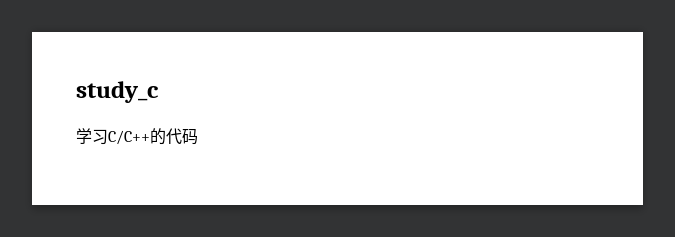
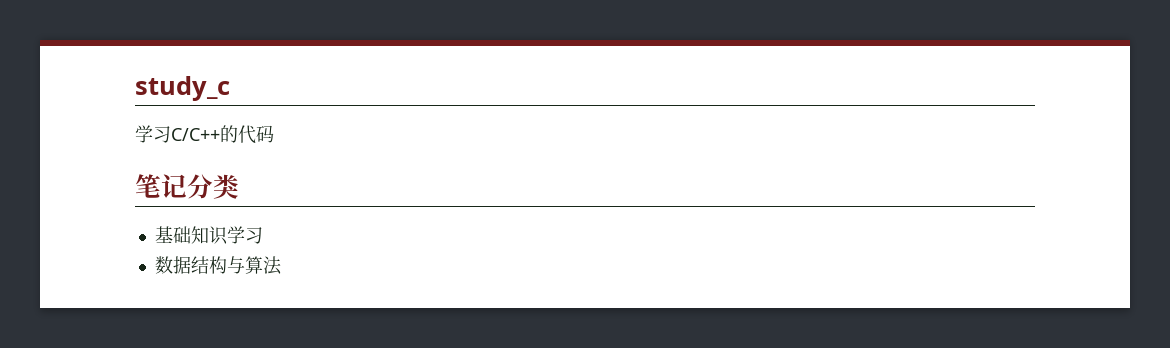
+ 笔记分类
+ 基础知识学习
+ 数据结构与算法

